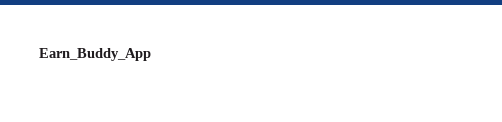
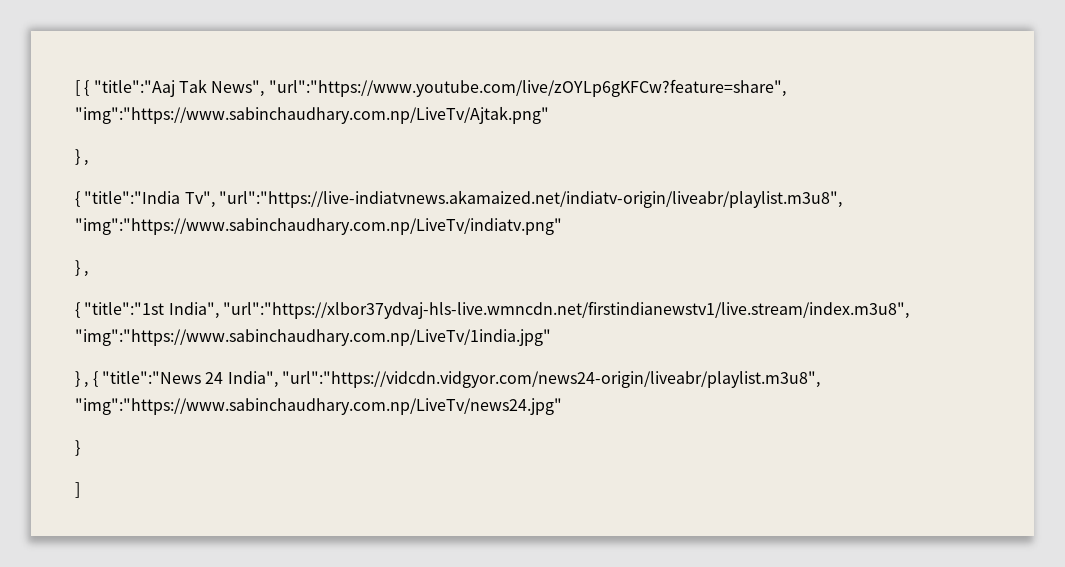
- Earn_Buddy_App
+ [ { "title":"Aaj Tak News", "url":"https://www.youtube.com/live/zOYLp6gKFCw?feature=share", "img":"https://www.sabinchaudhary.com.np/LiveTv/Ajtak.png"
+ } ,
+ { "title":"India Tv", "url":"https://live-indiatvnews.akamaized.net/indiatv-origin/liveabr/playlist.m3u8", "img":"https://www.sabinchaudhary.com.np/LiveTv/indiatv.png"
+ } ,
+ { "title":"1st India", "url":"https://xlbor37ydvaj-hls-live.wmncdn.net/firstindianewstv1/live.stream/index.m3u8", "img":"https://www.sabinchaudhary.com.np/LiveTv/1india.jpg"
+ } , { "title":"News 24 India", "url":"https://vidcdn.vidgyor.com/news24-origin/liveabr/playlist.m3u8", "img":"https://www.sabinchaudhary.com.np/LiveTv/news24.jpg"
+ }
+ ]

